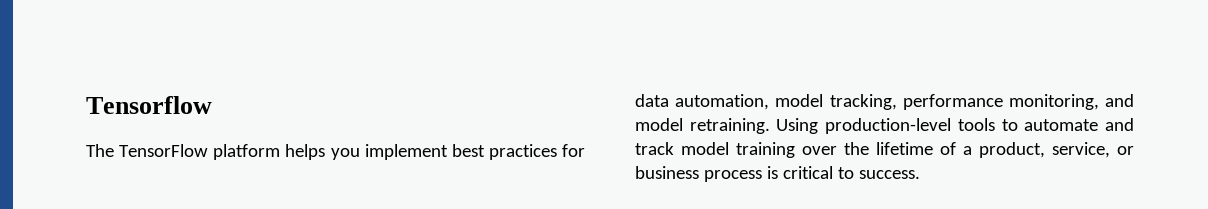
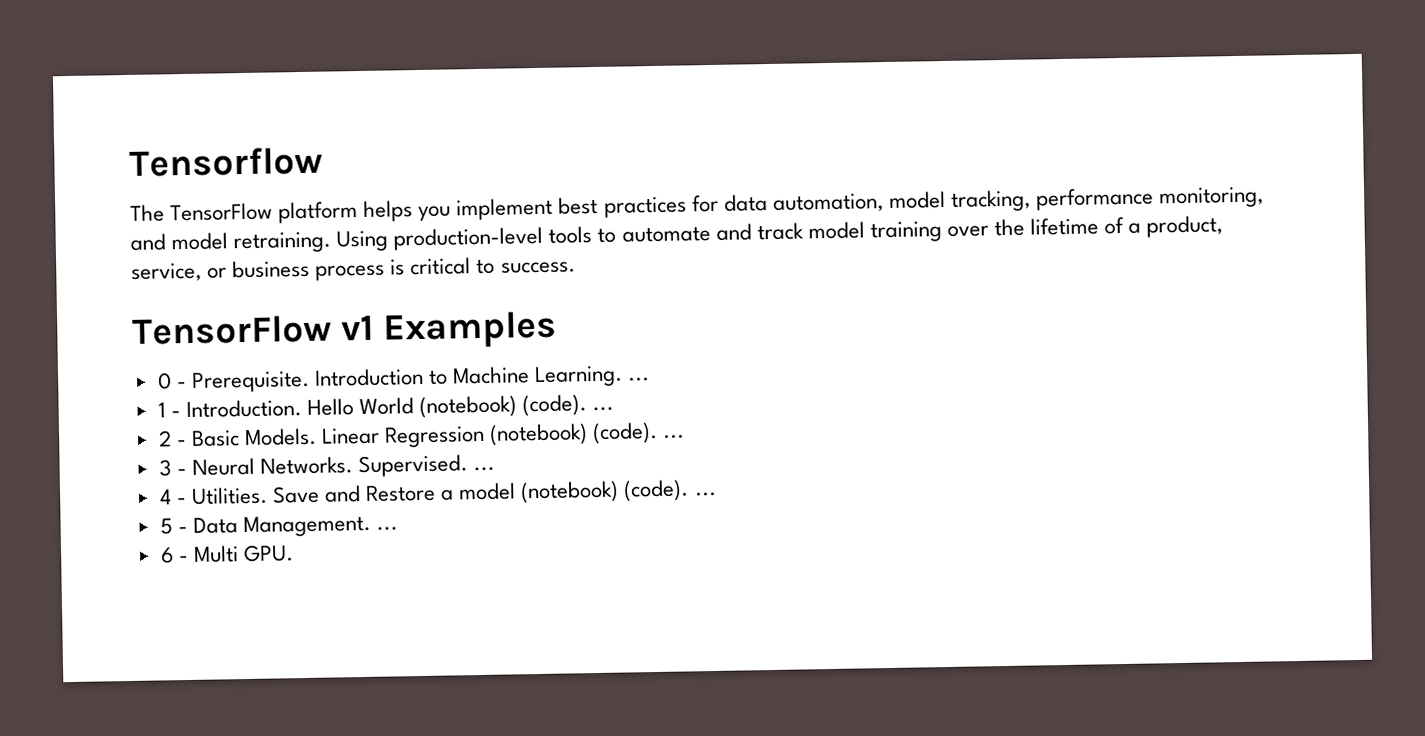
+ TensorFlow v1 Examples
+ 0 - Prerequisite. Introduction to Machine Learning. ...
+ 1 - Introduction. Hello World (notebook) (code). ...
+ 2 - Basic Models. Linear Regression (notebook) (code). ...
+ 3 - Neural Networks. Supervised. ...
+ 4 - Utilities. Save and Restore a model (notebook) (code). ...
+ 5 - Data Management. ...
+ 6 - Multi GPU.

